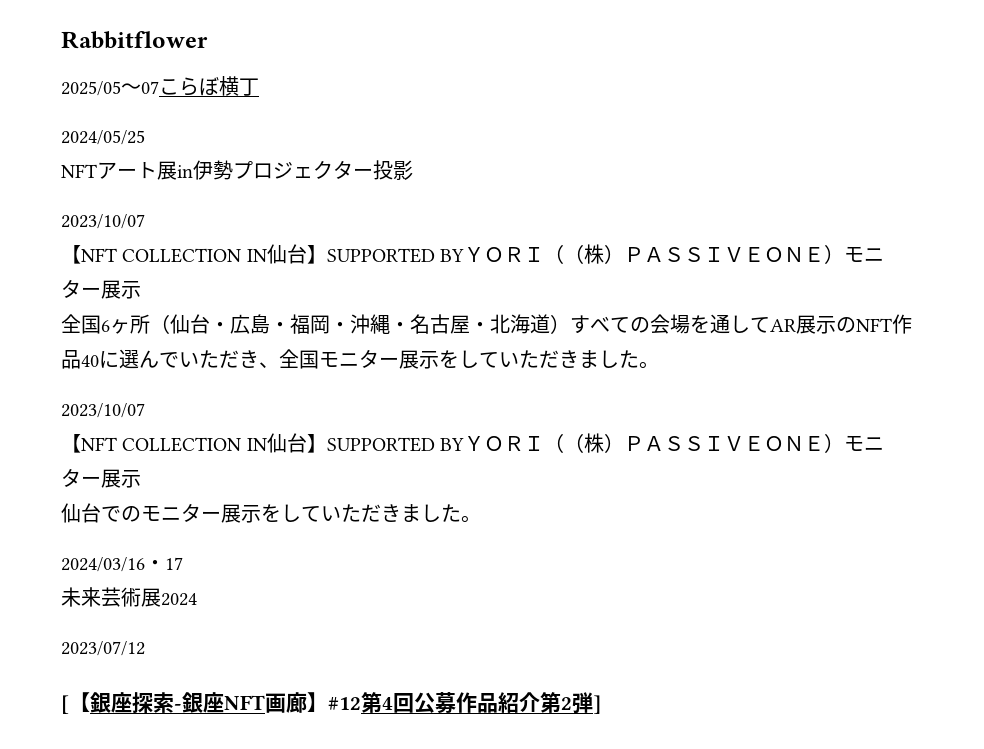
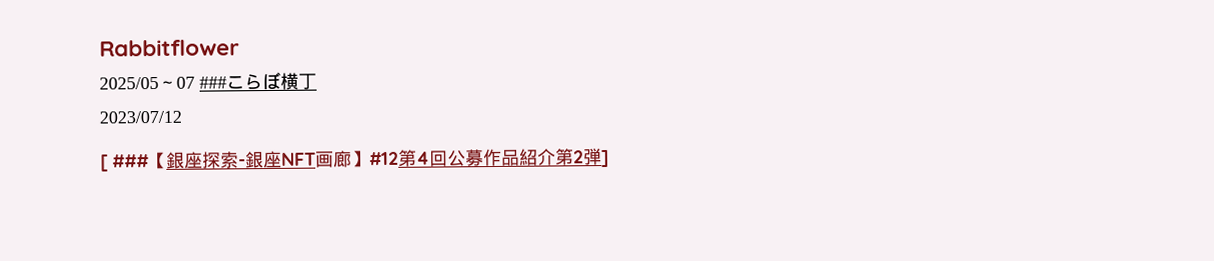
- 2025/05～07こらぼ横丁
+ 2025/05～07 ###こらぼ横丁
- 2024/05/25
- NFTアート展in伊勢プロジェクター投影
- 2023/10/07
- 【NFT COLLECTION IN仙台】SUPPORTED BYＹＯＲＩ（（株）ＰＡＳＳＩＶＥＯＮＥ）モニター展示
- 全国6ヶ所（仙台・広島・福岡・沖縄・名古屋・北海道）すべての会場を通してAR展示のNFT作品40に選んでいただき、全国モニター展示をしていただきました。
- 2023/10/07
- 【NFT COLLECTION IN仙台】SUPPORTED BYＹＯＲＩ（（株）ＰＡＳＳＩＶＥＯＮＥ）モニター展示
- 仙台でのモニター展示をしていただきました。
- 2024/03/16・17
- 未来芸術展2024
- [【銀座探索-銀座NFT画廊】#12第4回公募作品紹介第2弾]
+ [ ###【銀座探索-銀座NFT画廊】#12第4回公募作品紹介第2弾]

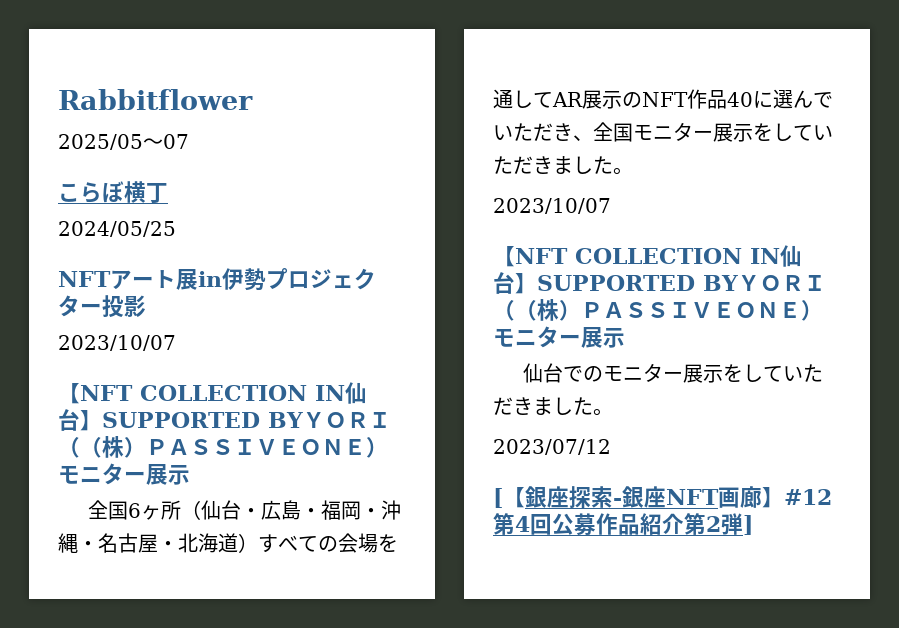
- 2025/05～07 ###こらぼ横丁
+ 2025/05～07
+ こらぼ横丁
+ 2024/05/25
+ NFTアート展in伊勢プロジェクター投影
+ 2023/10/07
+ 【NFT COLLECTION IN仙台】SUPPORTED BYＹＯＲＩ（（株）ＰＡＳＳＩＶＥＯＮＥ）モニター展示
+ 全国6ヶ所（仙台・広島・福岡・沖縄・名古屋・北海道）すべての会場を通してAR展示のNFT作品40に選んでいただき、全国モニター展示をしていただきました。
+ 2023/10/07
+ 【NFT COLLECTION IN仙台】SUPPORTED BYＹＯＲＩ（（株）ＰＡＳＳＩＶＥＯＮＥ）モニター展示
+ 仙台でのモニター展示をしていただきました。
- [ ###【銀座探索-銀座NFT画廊】#12第4回公募作品紹介第2弾]
+ [【銀座探索-銀座NFT画廊】#12第4回公募作品紹介第2弾]

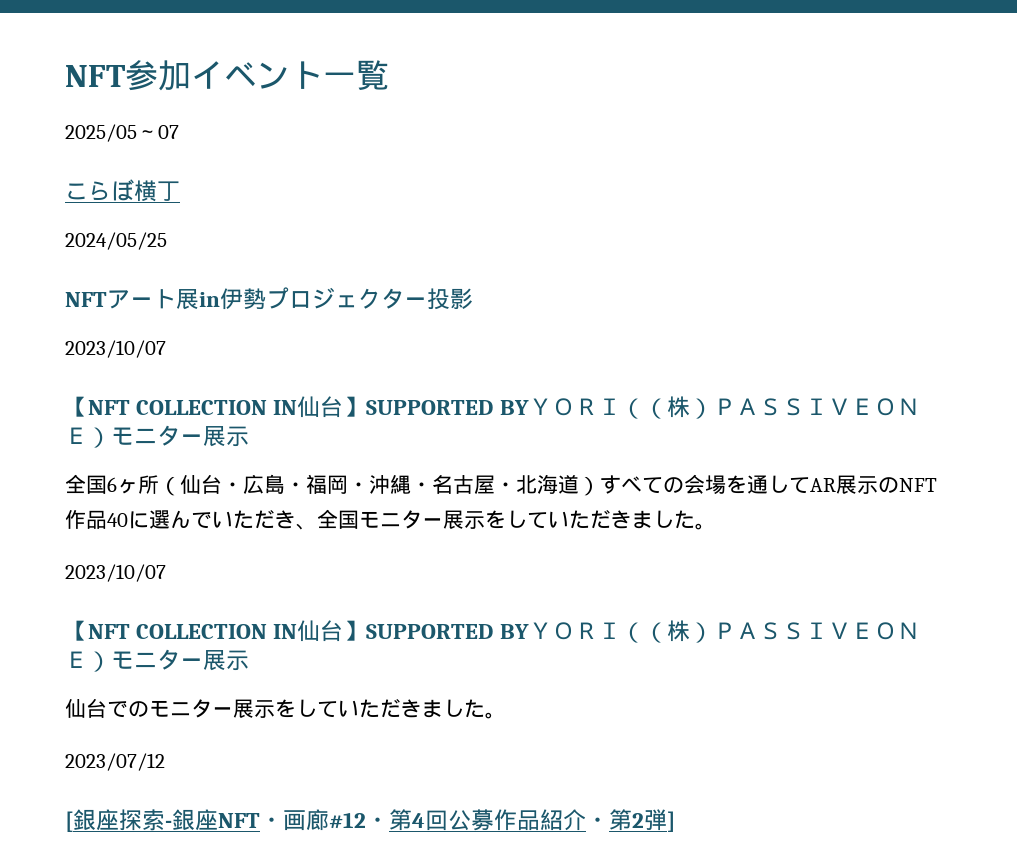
- Rabbitflower
+ NFT参加イベント一覧
- [【銀座探索-銀座NFT画廊】#12第4回公募作品紹介第2弾]
+ [銀座探索-銀座NFT・画廊#12・第4回公募作品紹介・第2弾]

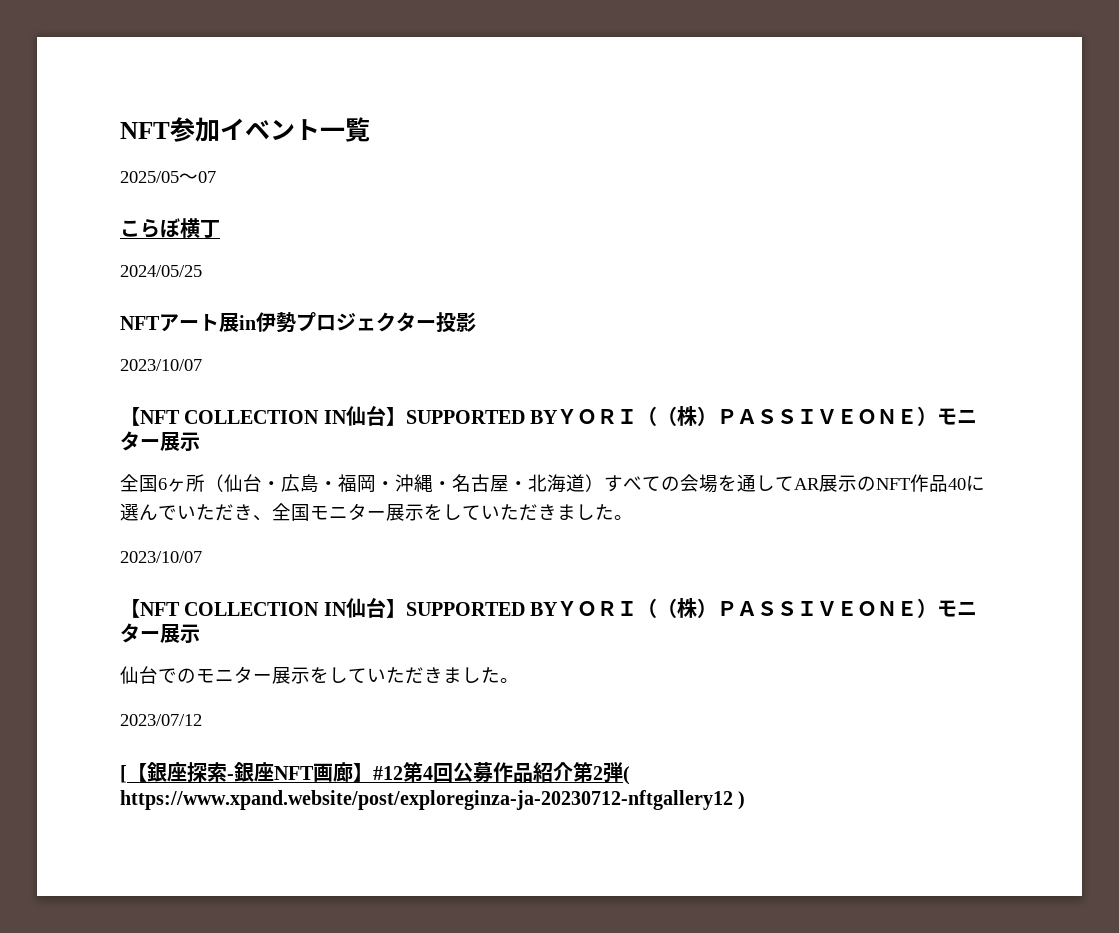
- [銀座探索-銀座NFT・画廊#12・第4回公募作品紹介・第2弾]
+ [【銀座探索-銀座NFT画廊】#12第4回公募作品紹介第2弾( https://www.xpand.website/post/exploreginza-ja-20230712-nftgallery12 )

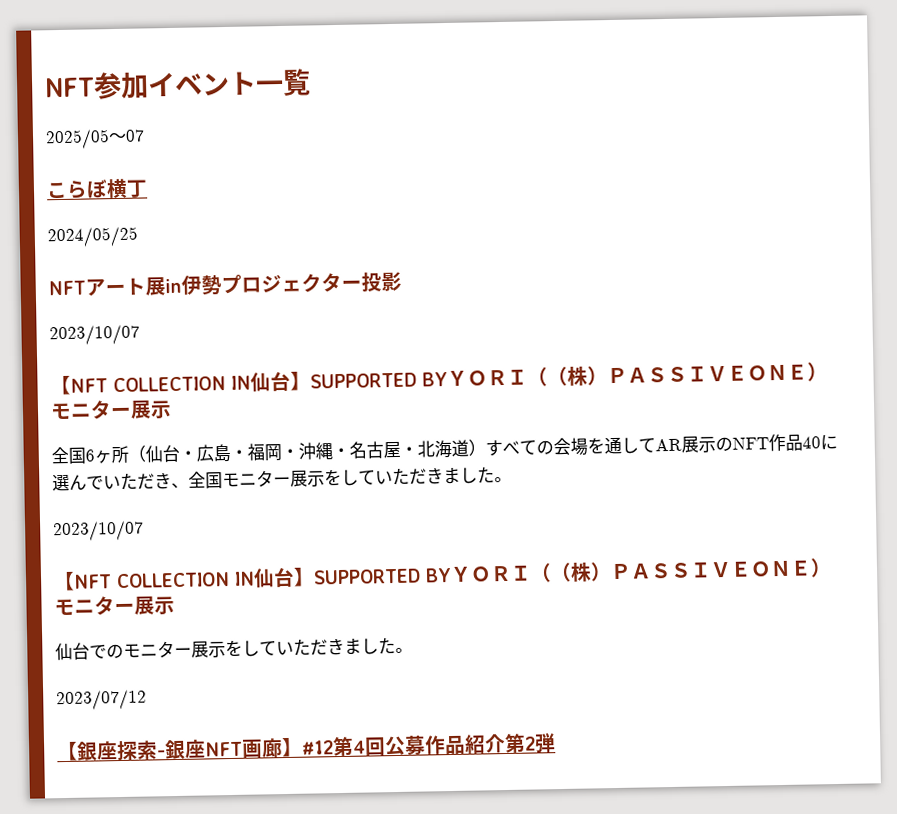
- [【銀座探索-銀座NFT画廊】#12第4回公募作品紹介第2弾( https://www.xpand.website/post/exploreginza-ja-20230712-nftgallery12 )
+ 【銀座探索-銀座NFT画廊】#12第4回公募作品紹介第2弾

